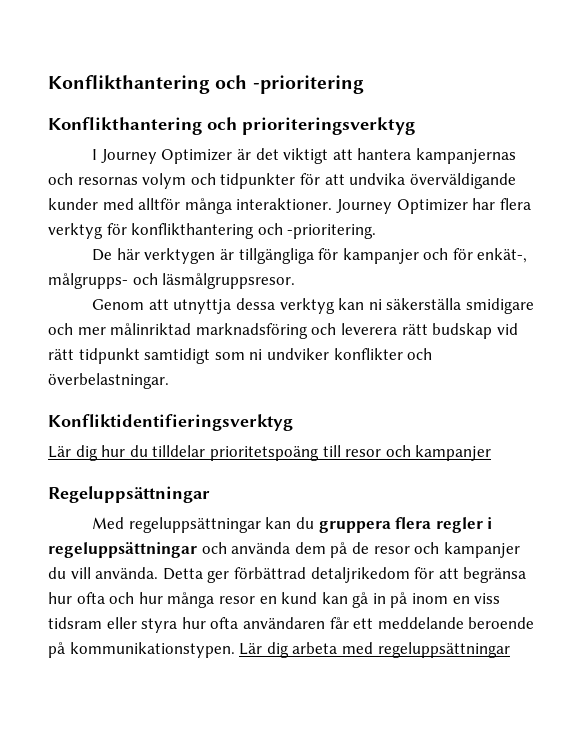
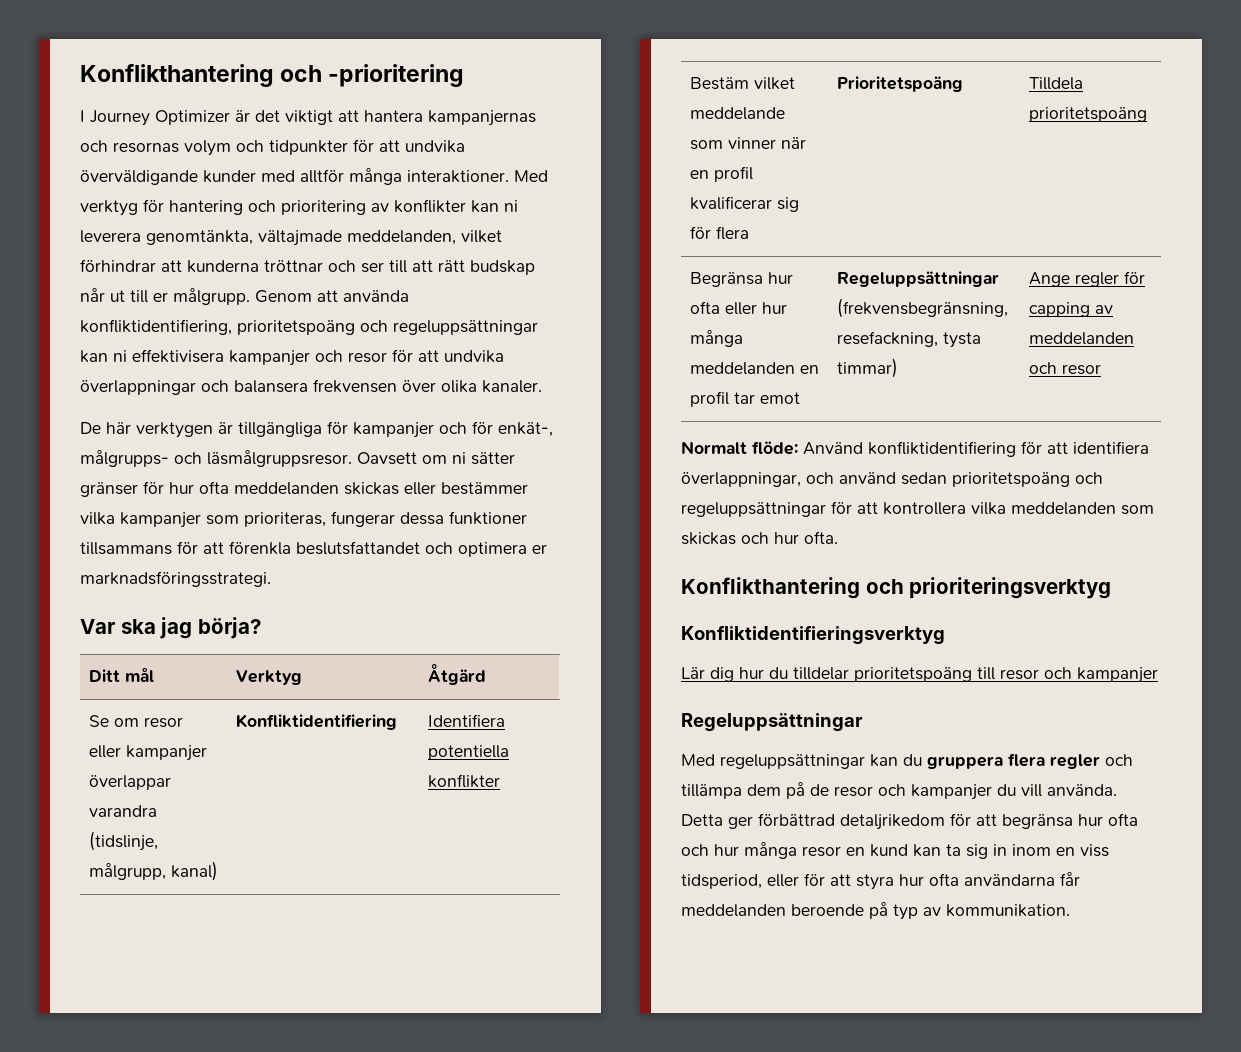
- Konflikthantering och prioriteringsverktyg
- Journey Optimizer har flera verktyg för konflikthantering och -prioritering.
+ Med verktyg för hantering och prioritering av konflikter kan ni leverera genomtänkta, vältajmade meddelanden, vilket förhindrar att kunderna tröttnar och ser till att rätt budskap når ut till er målgrupp. Genom att använda konfliktidentifiering, prioritetspoäng och regeluppsättningar kan ni effektivisera kampanjer och resor för att undvika överlappningar och balansera frekvensen över olika kanaler.
- De här verktygen är tillgängliga för kampanjer och för enkät-, målgrupps- och läsmålgruppsresor.
- Genom att utnyttja dessa verktyg kan ni säkerställa smidigare och mer målinriktad marknadsföring och leverera rätt budskap vid rätt tidpunkt samtidigt som ni undviker konflikter och överbelastningar.
+ De här verktygen är tillgängliga för kampanjer och för enkät-, målgrupps- och läsmålgruppsresor. Oavsett om ni sätter gränser för hur ofta meddelanden skickas eller bestämmer vilka kampanjer som prioriteras, fungerar dessa funktioner tillsammans för att förenkla beslutsfattandet och optimera er marknadsföringsstrategi.
+ Var ska jag börja?
+ Ditt mål | Verktyg | Åtgärd
+ Se om resor eller kampanjer överlappar varandra (tidslinje, målgrupp, kanal) | Konfliktidentifiering | Identifiera potentiella konflikter
+ Bestäm vilket meddelande som vinner när en profil kvalificerar sig för flera | Prioritetspoäng | Tilldela prioritetspoäng
+ Begränsa hur ofta eller hur många meddelanden en profil tar emot | Regeluppsättningar (frekvensbegränsning, resefackning, tysta timmar) | Ange regler för capping av meddelanden och resor
+ Normalt flöde: Använd konfliktidentifiering för att identifiera överlappningar, och använd sedan prioritetspoäng och regeluppsättningar för att kontrollera vilka meddelanden som skickas och hur ofta.
+ Konflikthantering och prioriteringsverktyg
- Med regeluppsättningar kan du gruppera flera regler i regeluppsättningar och använda dem på de resor och kampanjer du vill använda.
+ Med regeluppsättningar kan du gruppera flera regler och tillämpa dem på de resor och kampanjer du vill använda.
- Detta ger förbättrad detaljrikedom för att begränsa hur ofta och hur många resor en kund kan gå in på inom en viss tidsram eller styra hur ofta användaren får ett meddelande beroende på kommunikationstypen. Lär dig arbeta med regeluppsättningar
+ Detta ger förbättrad detaljrikedom för att begränsa hur ofta och hur många resor en kund kan ta sig in inom en viss tidsperiod, eller för att styra hur ofta användarna får meddelanden beroende på typ av kommunikation.

